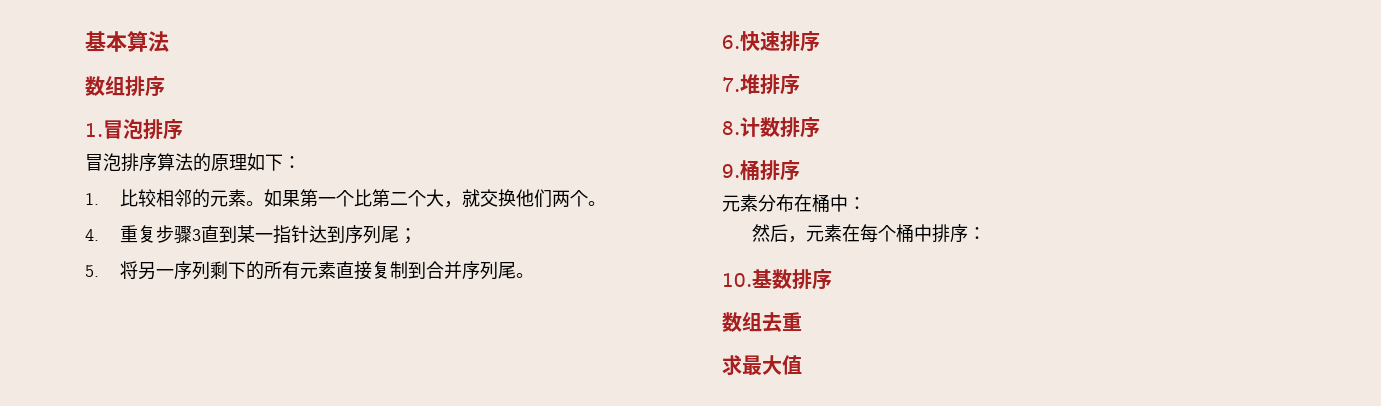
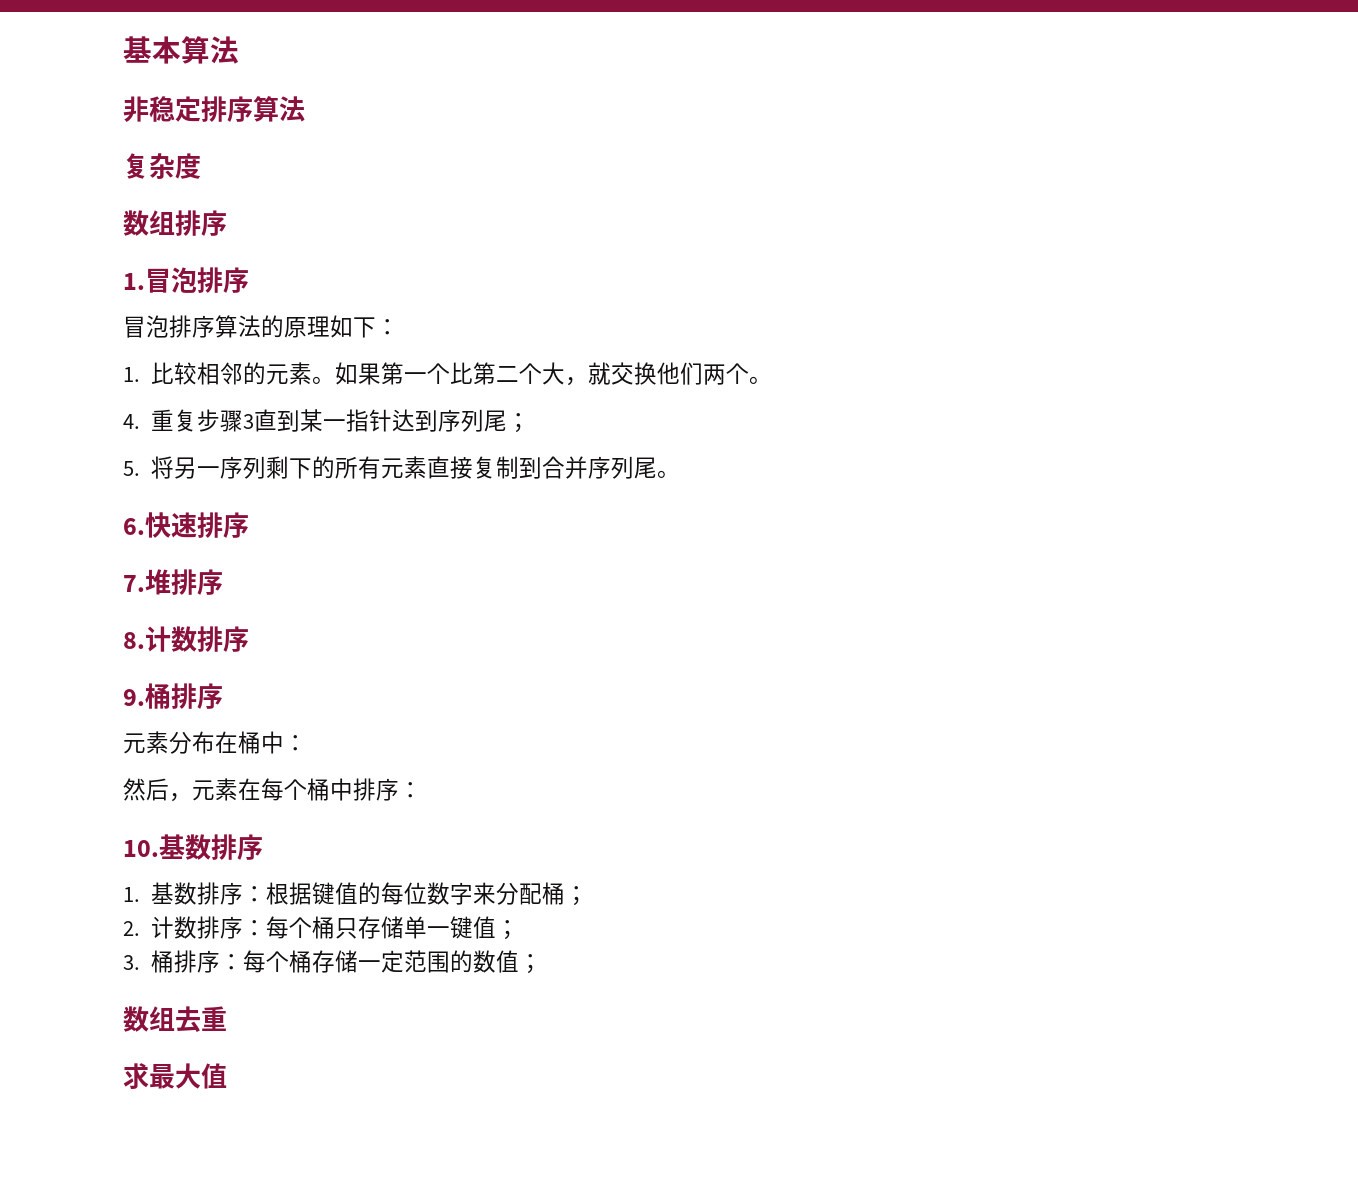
+ 非稳定排序算法
+ 复杂度
+ 1.基数排序：根据键值的每位数字来分配桶；
+ 2.计数排序：每个桶只存储单一键值；
+ 3.桶排序：每个桶存储一定范围的数值；

